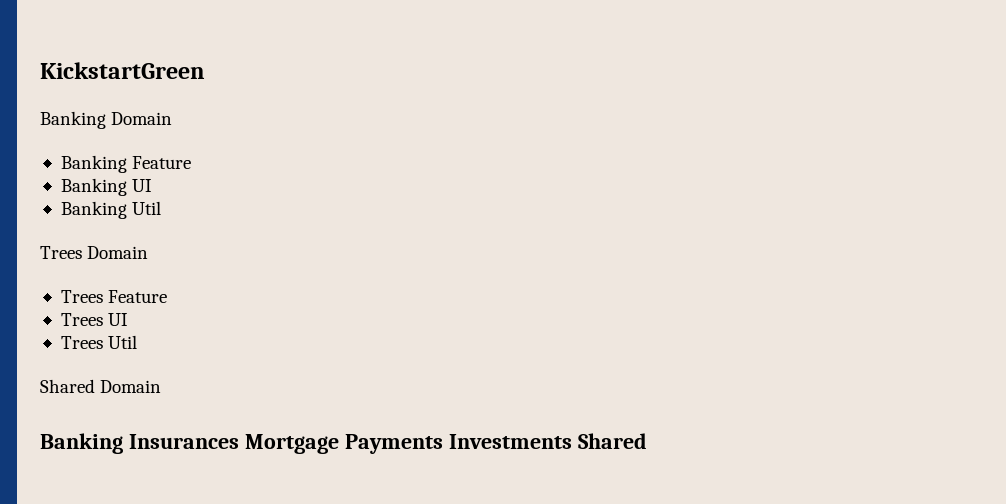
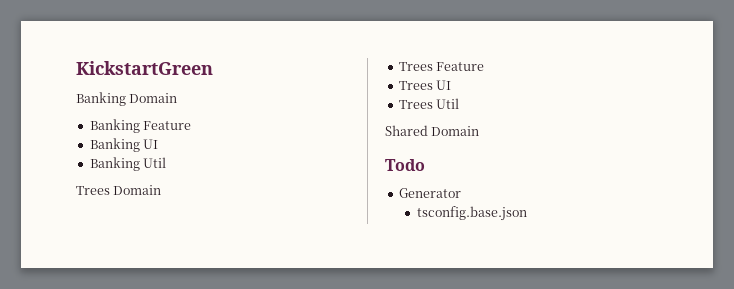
- Banking Insurances Mortgage Payments Investments Shared
+ Todo
+ Generator
+ tsconfig.base.json

